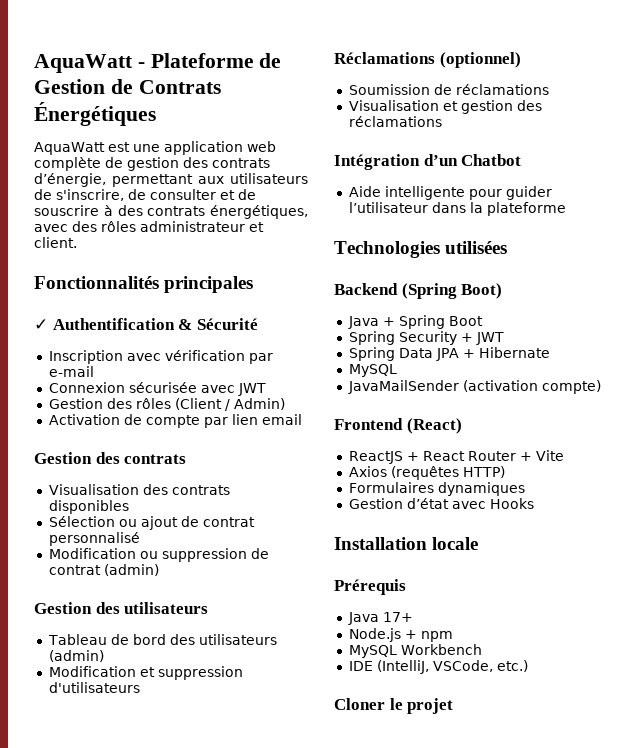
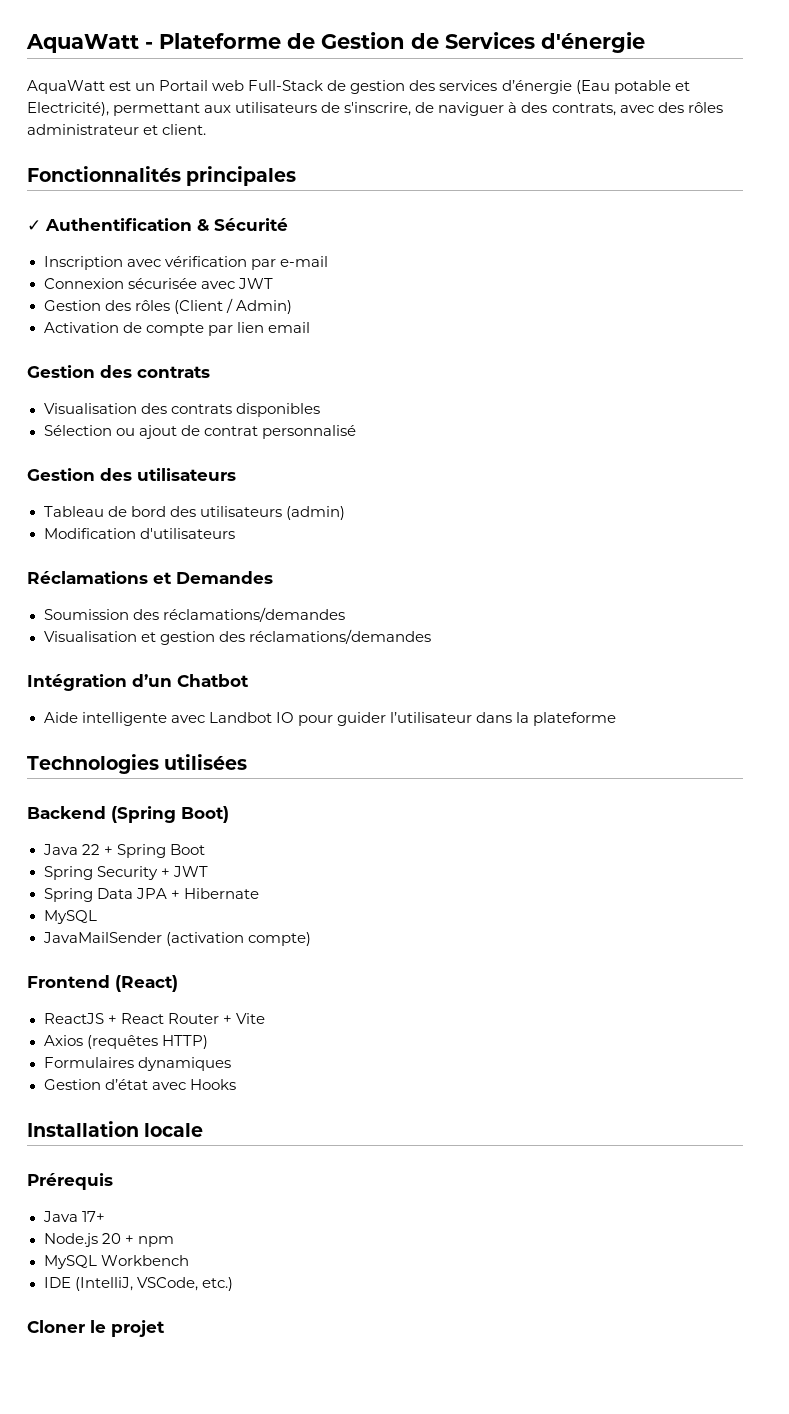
- AquaWatt - Plateforme de Gestion de Contrats Énergétiques
+ AquaWatt - Plateforme de Gestion de Services d'énergie
- AquaWatt est une application web complète de gestion des contrats d’énergie, permettant aux utilisateurs de s'inscrire, de consulter et de souscrire à des contrats énergétiques, avec des rôles administrateur et client.
+ AquaWatt est un Portail web Full-Stack de gestion des services d’énergie (Eau potable et Electricité), permettant aux utilisateurs de s'inscrire, de naviguer à des contrats, avec des rôles administrateur et client.
- Modification ou suppression de contrat (admin)
- Modification et suppression d'utilisateurs
+ Modification d'utilisateurs
- Réclamations (optionnel)
+ Réclamations et Demandes
- Soumission de réclamations
+ Soumission des réclamations/demandes
- Visualisation et gestion des réclamations
+ Visualisation et gestion des réclamations/demandes
- Aide intelligente pour guider l’utilisateur dans la plateforme
+ Aide intelligente avec Landbot IO pour guider l’utilisateur dans la plateforme
- Java + Spring Boot
+ Java 22 + Spring Boot
- Node.js + npm
+ Node.js 20 + npm

